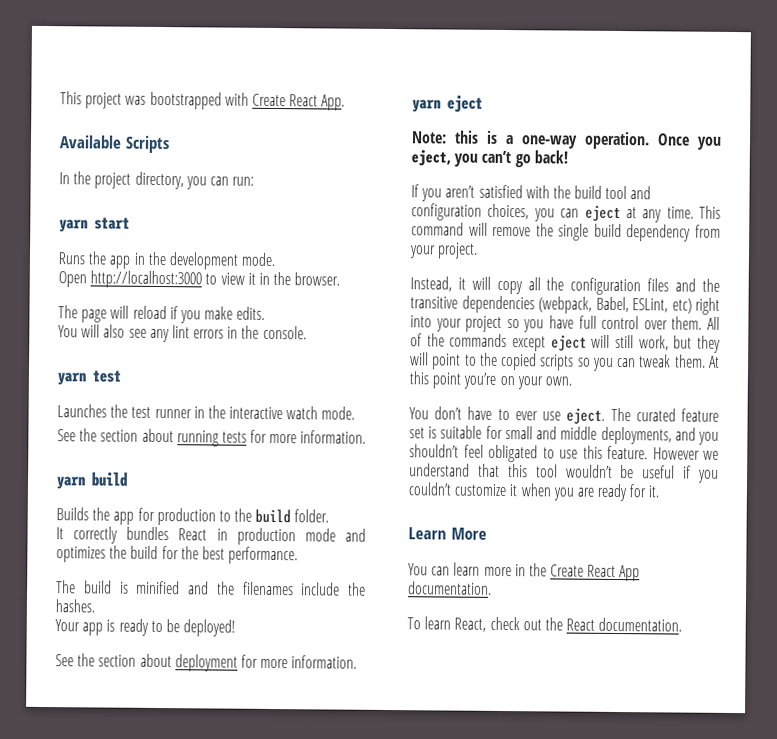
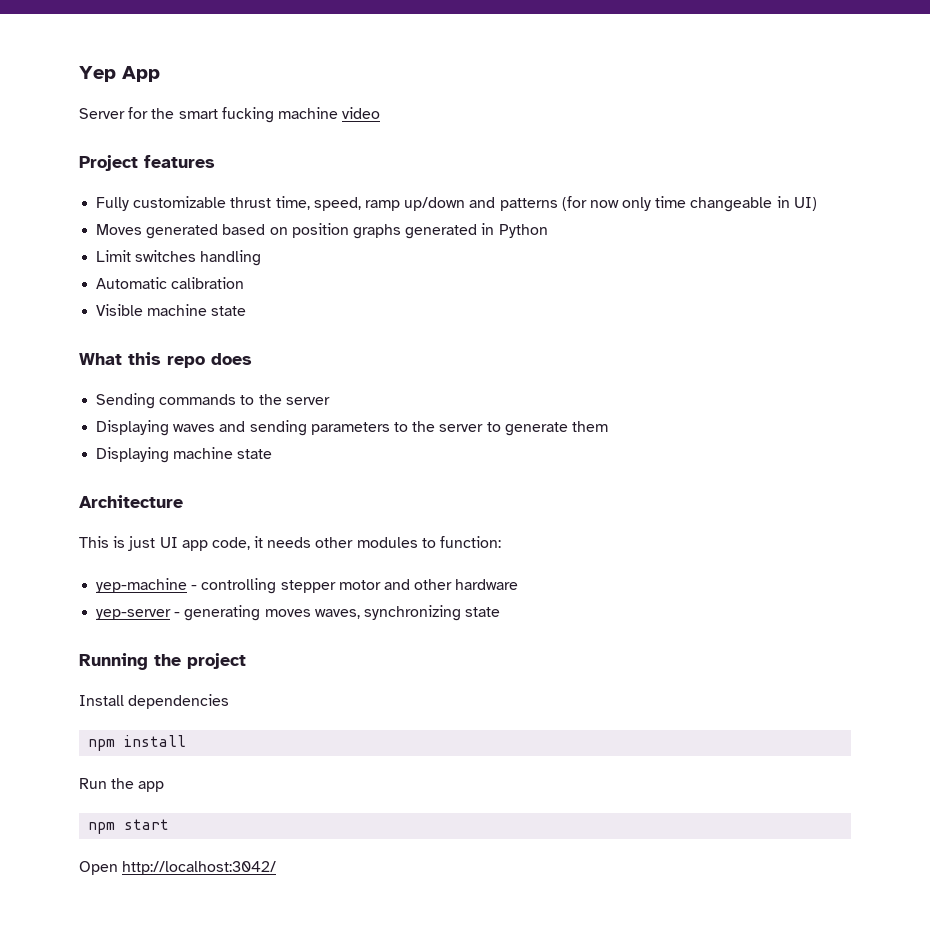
- This project was bootstrapped with Create React App.
- Available Scripts
- In the project directory, you can run:
- yarn start
- Runs the app in the development mode.
- Open http://localhost:3000 to view it in the browser.
- The page will reload if you make edits.
- You will also see any lint errors in the console.
- yarn test
- Launches the test runner in the interactive watch mode.
- See the section about running tests for more information.
- yarn build
- Builds the app for production to the build folder.
- It correctly bundles React in production mode and optimizes the build for the best performance.
- The build is minified and the filenames include the hashes.
- Your app is ready to be deployed!
- See the section about deployment for more information.
- yarn eject
- Note: this is a one-way operation. Once you eject, you can’t go back!
- If you aren’t satisfied with the build tool and configuration choices, you can eject at any time. This command will remove the single build dependency from your project.
- Instead, it will copy all the configuration files and the transitive dependencies (webpack, Babel, ESLint, etc) right into your project so you have full control over them. All of the commands except eject will still work, but they will point to the copied scripts so you can tweak them. At this point you’re on your own.
- You don’t have to ever use eject. The curated feature set is suitable for small and middle deployments, and you shouldn’t feel obligated to use this feature. However we understand that this tool wouldn’t be useful if you couldn’t customize it when you are ready for it.
- Learn More
- You can learn more in the Create React App documentation.
- To learn React, check out the React documentation.
+ Yep App
+ Server for the smart fucking machine video
+ Project features
+ Fully customizable thrust time, speed, ramp up/down and patterns (for now only time changeable in UI)
+ Moves generated based on position graphs generated in Python
+ Limit switches handling
+ Automatic calibration
+ Visible machine state
+ What this repo does
+ Sending commands to the server
+ Displaying waves and sending parameters to the server to generate them
+ Displaying machine state
+ Architecture
+ This is just UI app code, it needs other modules to function:
+ yep-machine - controlling stepper motor and other hardware
+ yep-server - generating moves waves, synchronizing state
+ Running the project
+ Install dependencies
+ npm install
+ Run the app
+ npm start
+ Open http://localhost:3042/

